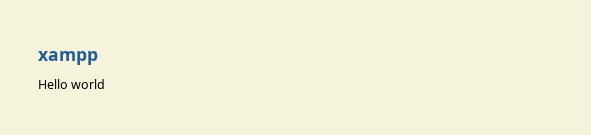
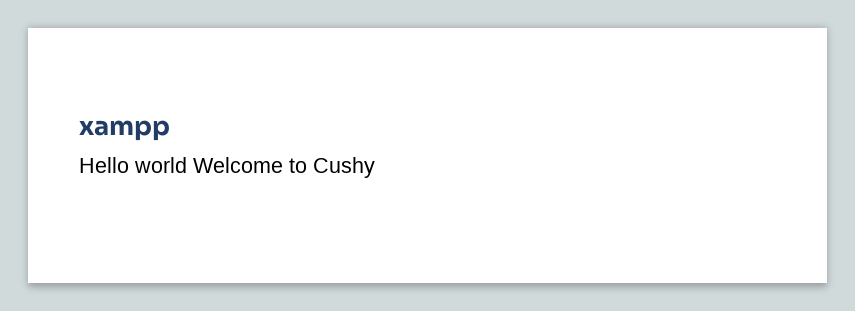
- Hello world
+ Hello world Welcome to Cushy

